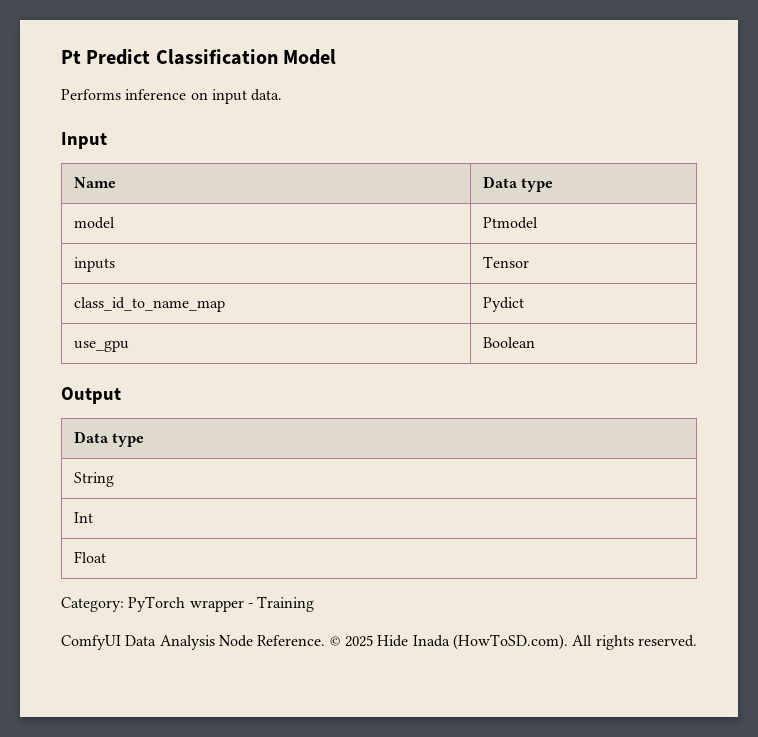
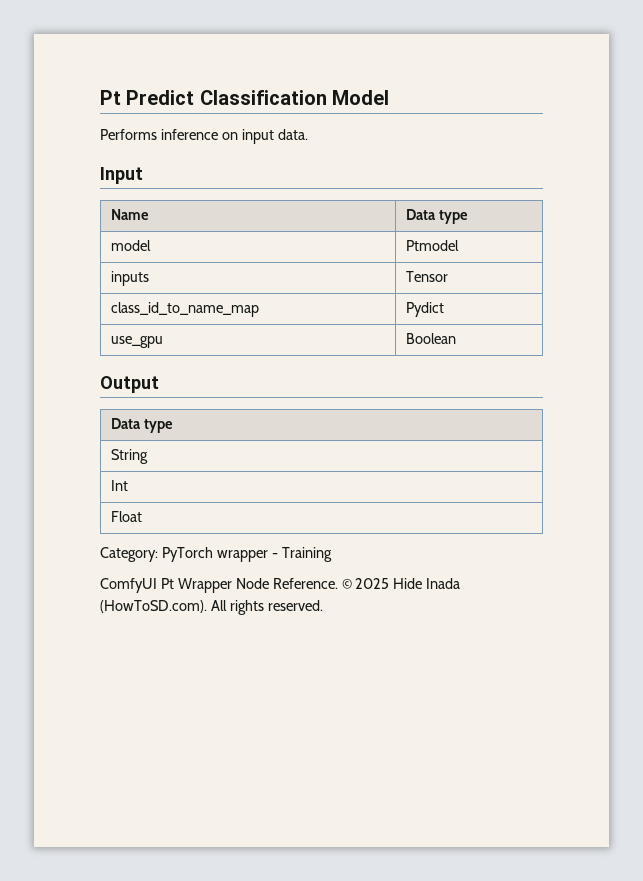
- ComfyUI Data Analysis Node Reference.
+ ComfyUI Pt Wrapper Node Reference.

